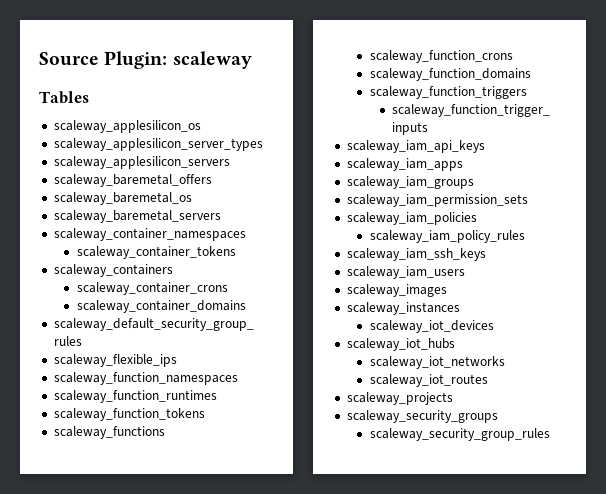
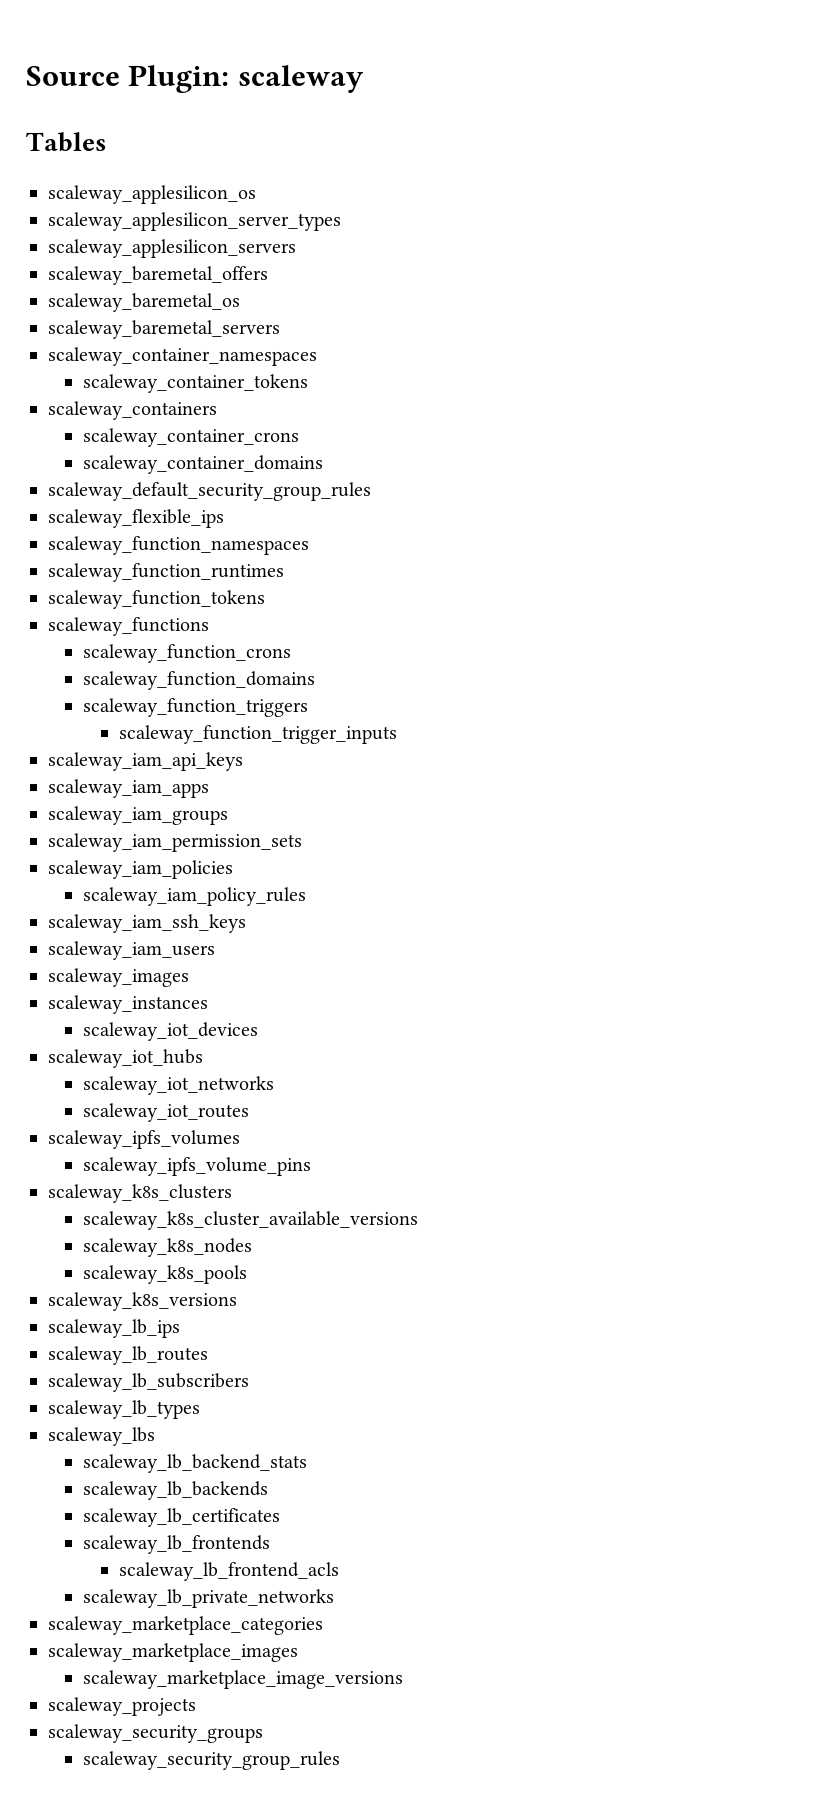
+ scaleway_ipfs_volumes
+ scaleway_ipfs_volume_pins
+ scaleway_k8s_clusters
+ scaleway_k8s_cluster_available_versions
+ scaleway_k8s_nodes
+ scaleway_k8s_pools
+ scaleway_k8s_versions
+ scaleway_lb_ips
+ scaleway_lb_routes
+ scaleway_lb_subscribers
+ scaleway_lb_types
+ scaleway_lbs
+ scaleway_lb_backend_stats
+ scaleway_lb_backends
+ scaleway_lb_certificates
+ scaleway_lb_frontends
+ scaleway_lb_frontend_acls
+ scaleway_lb_private_networks
+ scaleway_marketplace_categories
+ scaleway_marketplace_images
+ scaleway_marketplace_image_versions

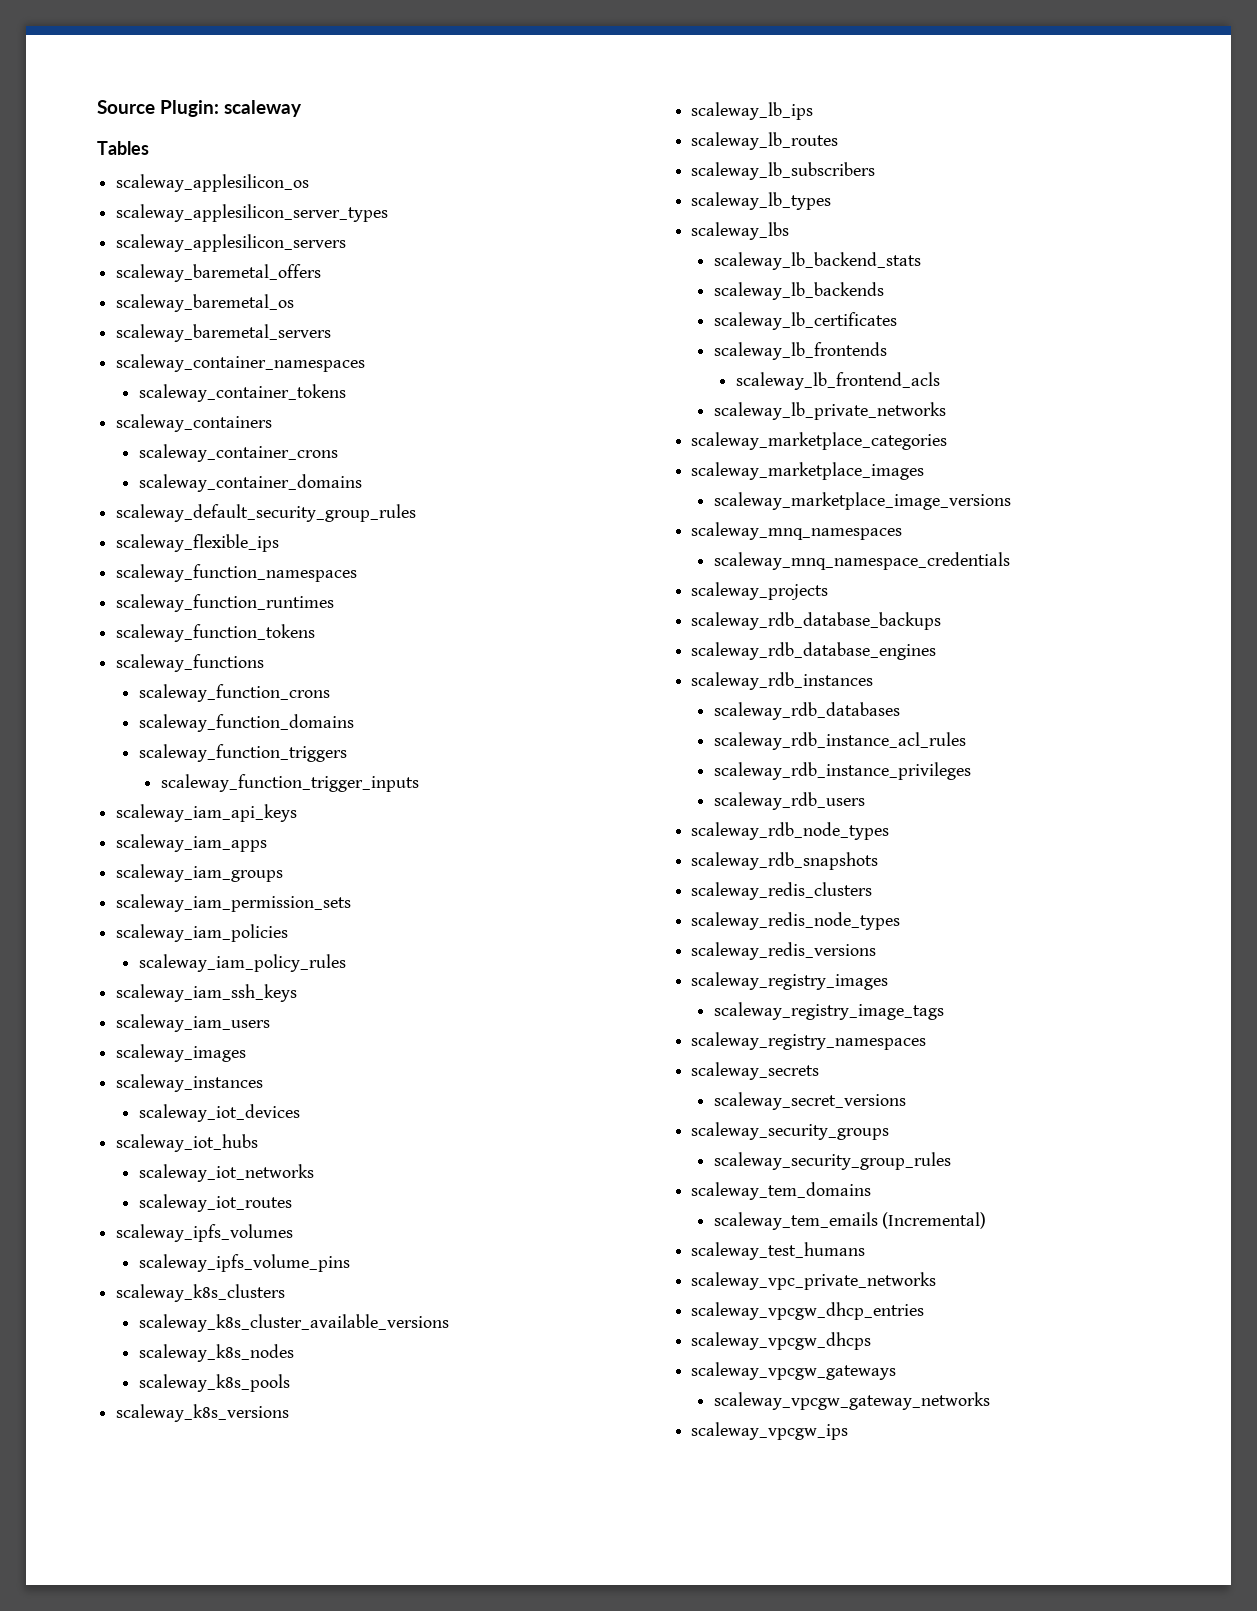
+ scaleway_mnq_namespaces
+ scaleway_mnq_namespace_credentials
+ scaleway_rdb_database_backups
+ scaleway_rdb_database_engines
+ scaleway_rdb_instances
+ scaleway_rdb_databases
+ scaleway_rdb_instance_acl_rules
+ scaleway_rdb_instance_privileges
+ scaleway_rdb_users
+ scaleway_rdb_node_types
+ scaleway_rdb_snapshots
+ scaleway_redis_clusters
+ scaleway_redis_node_types
+ scaleway_redis_versions
+ scaleway_registry_images
+ scaleway_registry_image_tags
+ scaleway_registry_namespaces
+ scaleway_secrets
+ scaleway_secret_versions
  scaleway_security_groups
  scaleway_security_group_rules
+ scaleway_tem_domains
+ scaleway_tem_emails (Incremental)
+ scaleway_test_humans
+ scaleway_vpc_private_networks
+ scaleway_vpcgw_dhcp_entries
+ scaleway_vpcgw_dhcps
+ scaleway_vpcgw_gateways
+ scaleway_vpcgw_gateway_networks
+ scaleway_vpcgw_ips

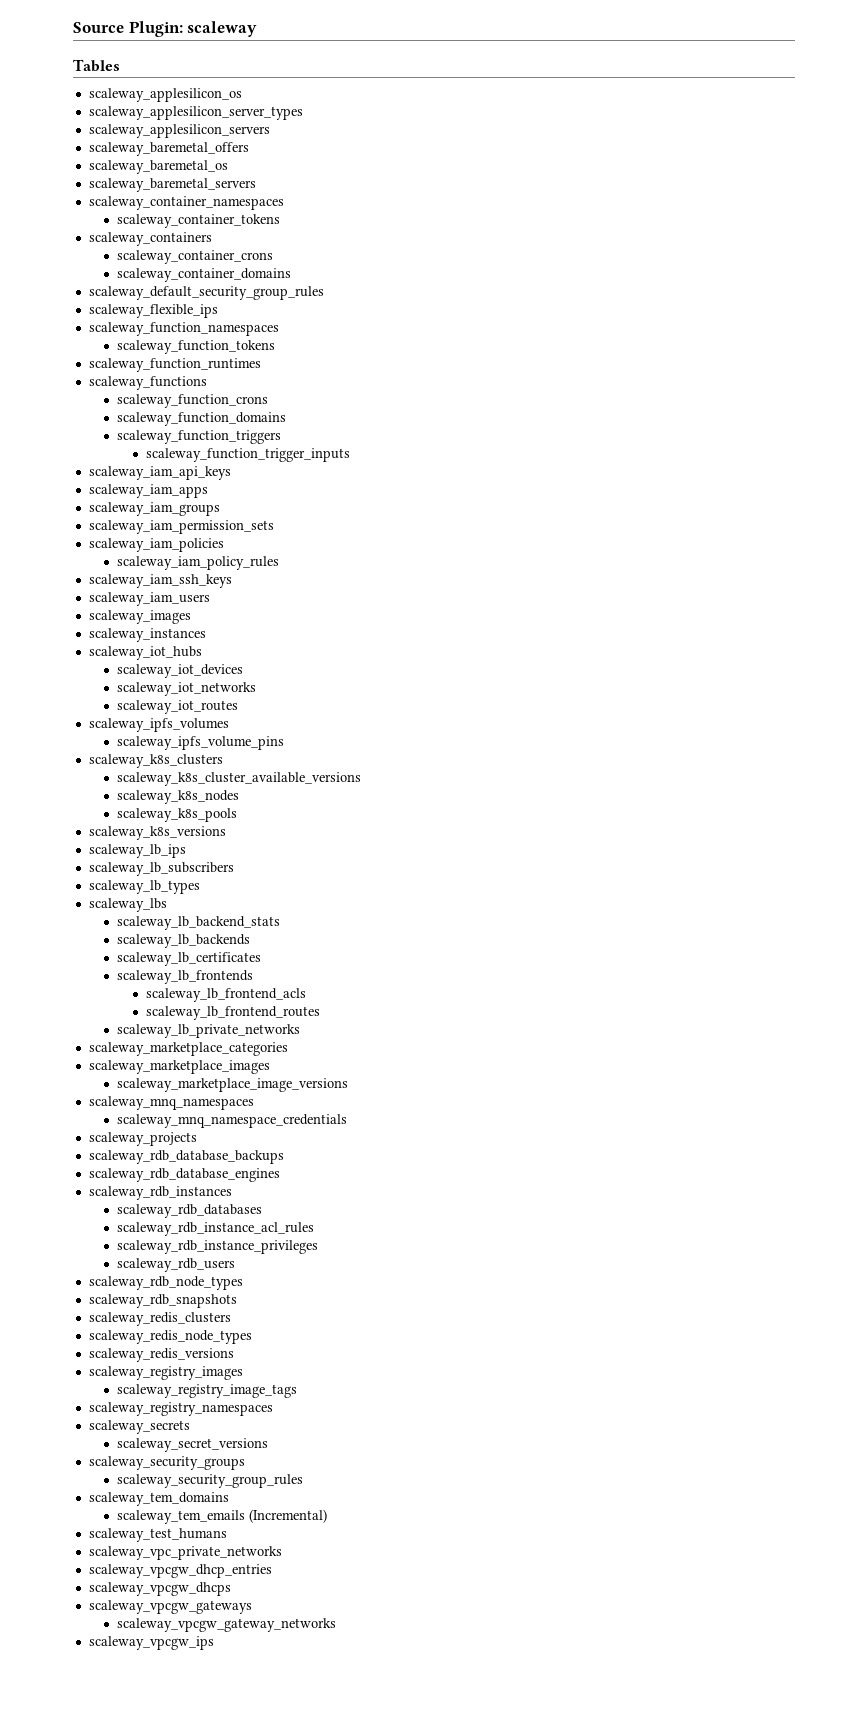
+ scaleway_function_tokens
- scaleway_function_tokens
+ scaleway_iot_hubs
- scaleway_iot_hubs
- scaleway_lb_routes
+ scaleway_lb_frontend_routes

